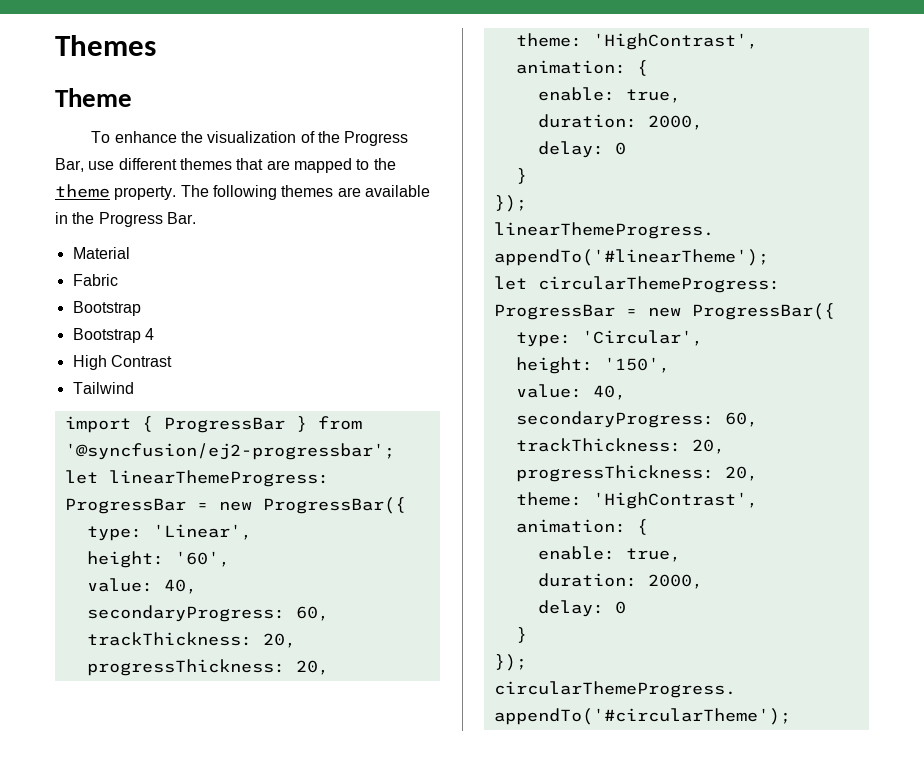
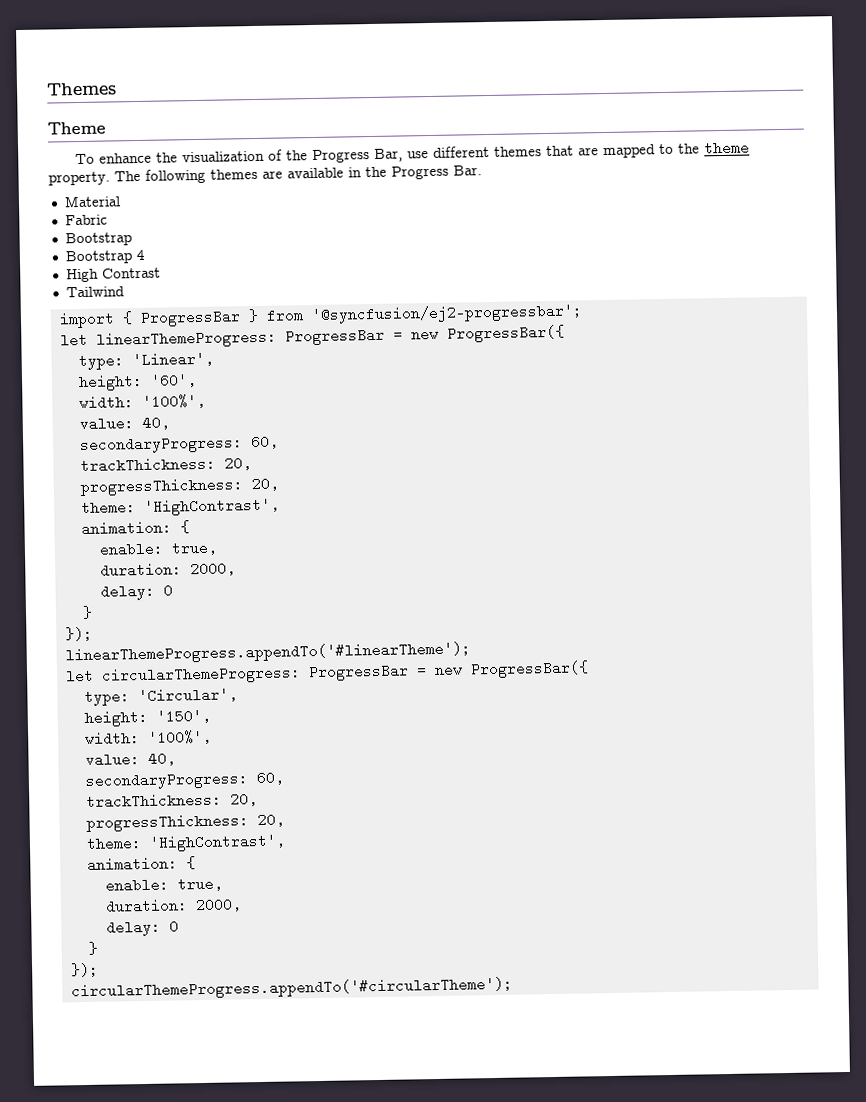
  height: '60',
+ width: '100%',
  height: '150',
+ width: '100%',

